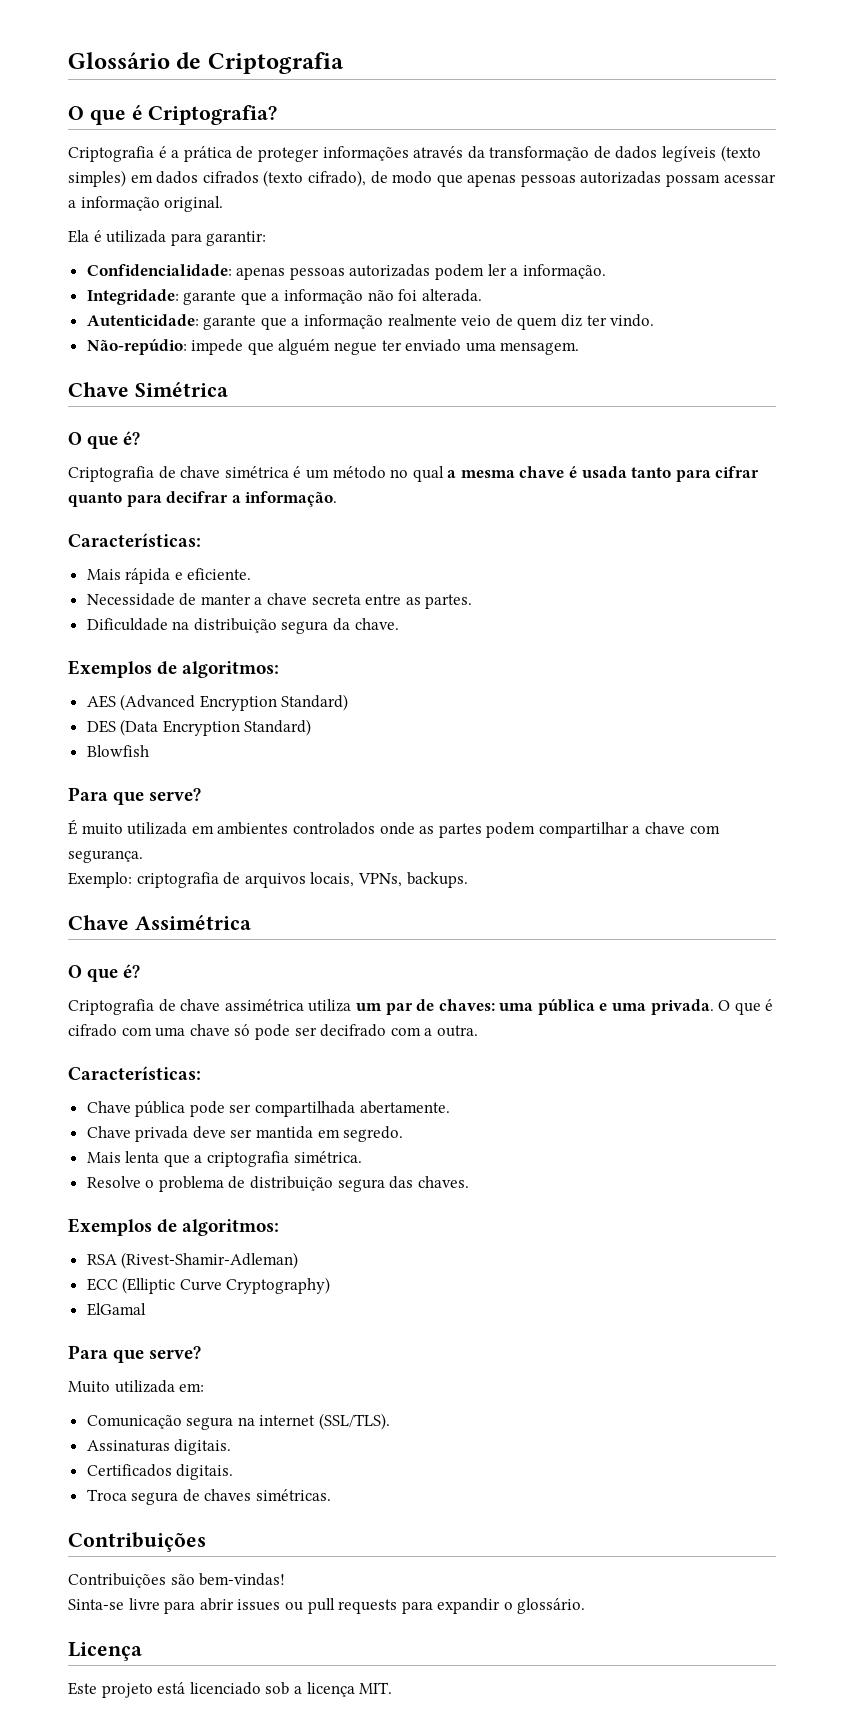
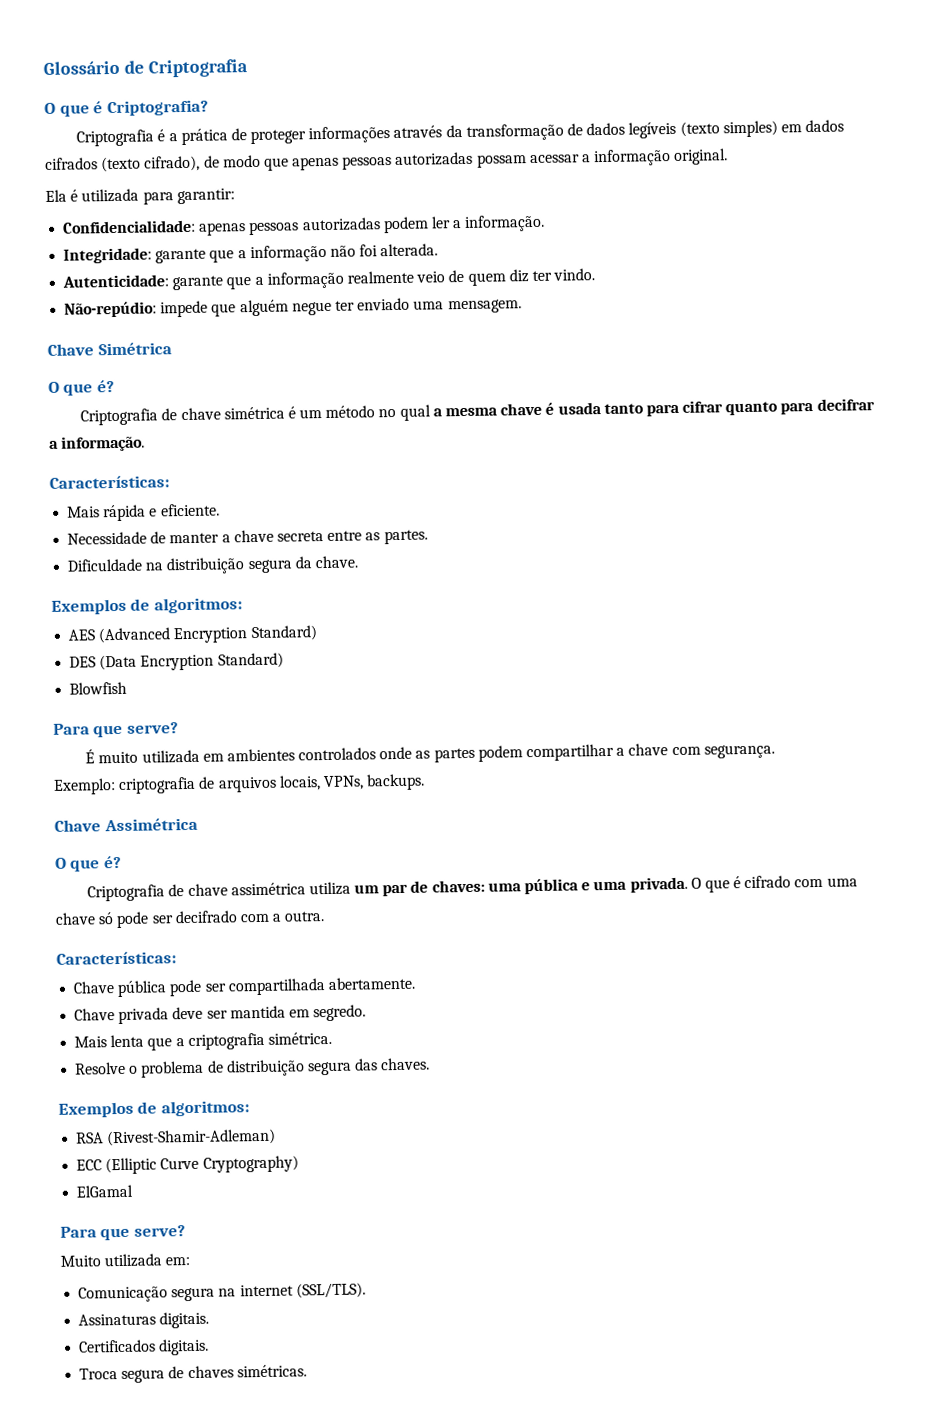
  Troca segura de chaves simétricas.
- Contribuições
- Contribuições são bem-vindas!
- Sinta-se livre para abrir issues ou pull requests para expandir o glossário.
- Licença
- Este projeto está licenciado sob a licença MIT.

